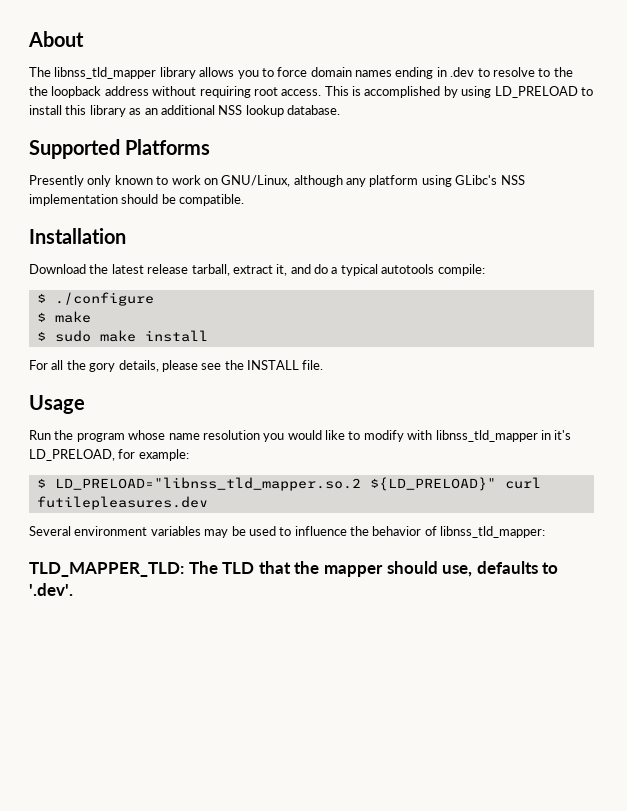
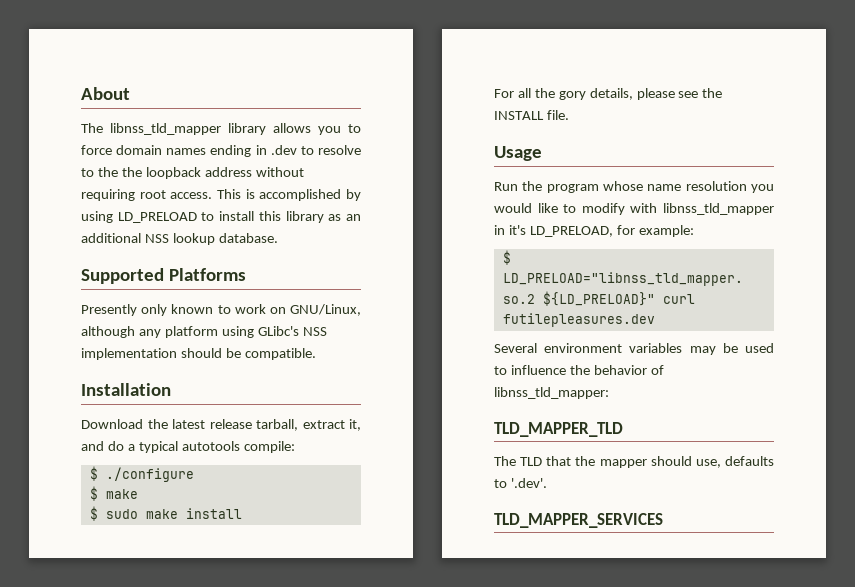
- TLD_MAPPER_TLD: The TLD that the mapper should use, defaults to '.dev'.
+ TLD_MAPPER_TLD
+ The TLD that the mapper should use, defaults to '.dev'.
+ TLD_MAPPER_SERVICES

